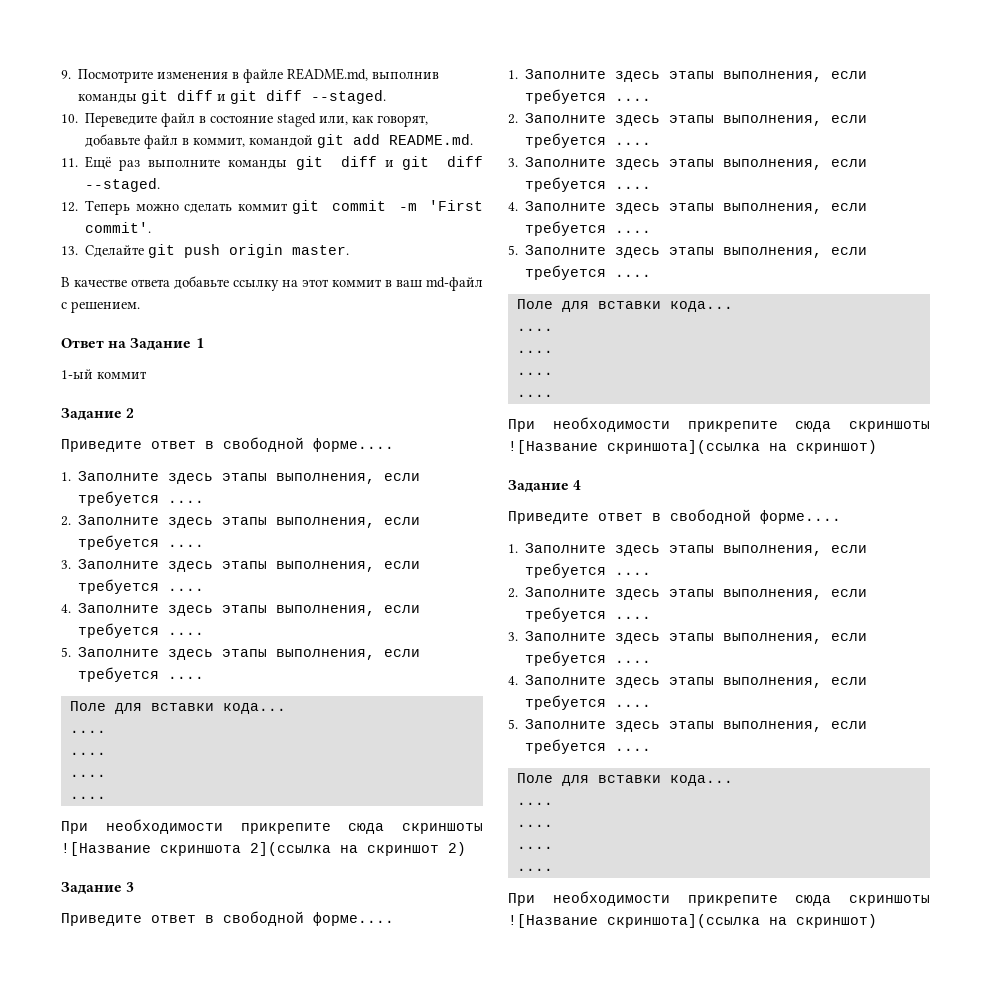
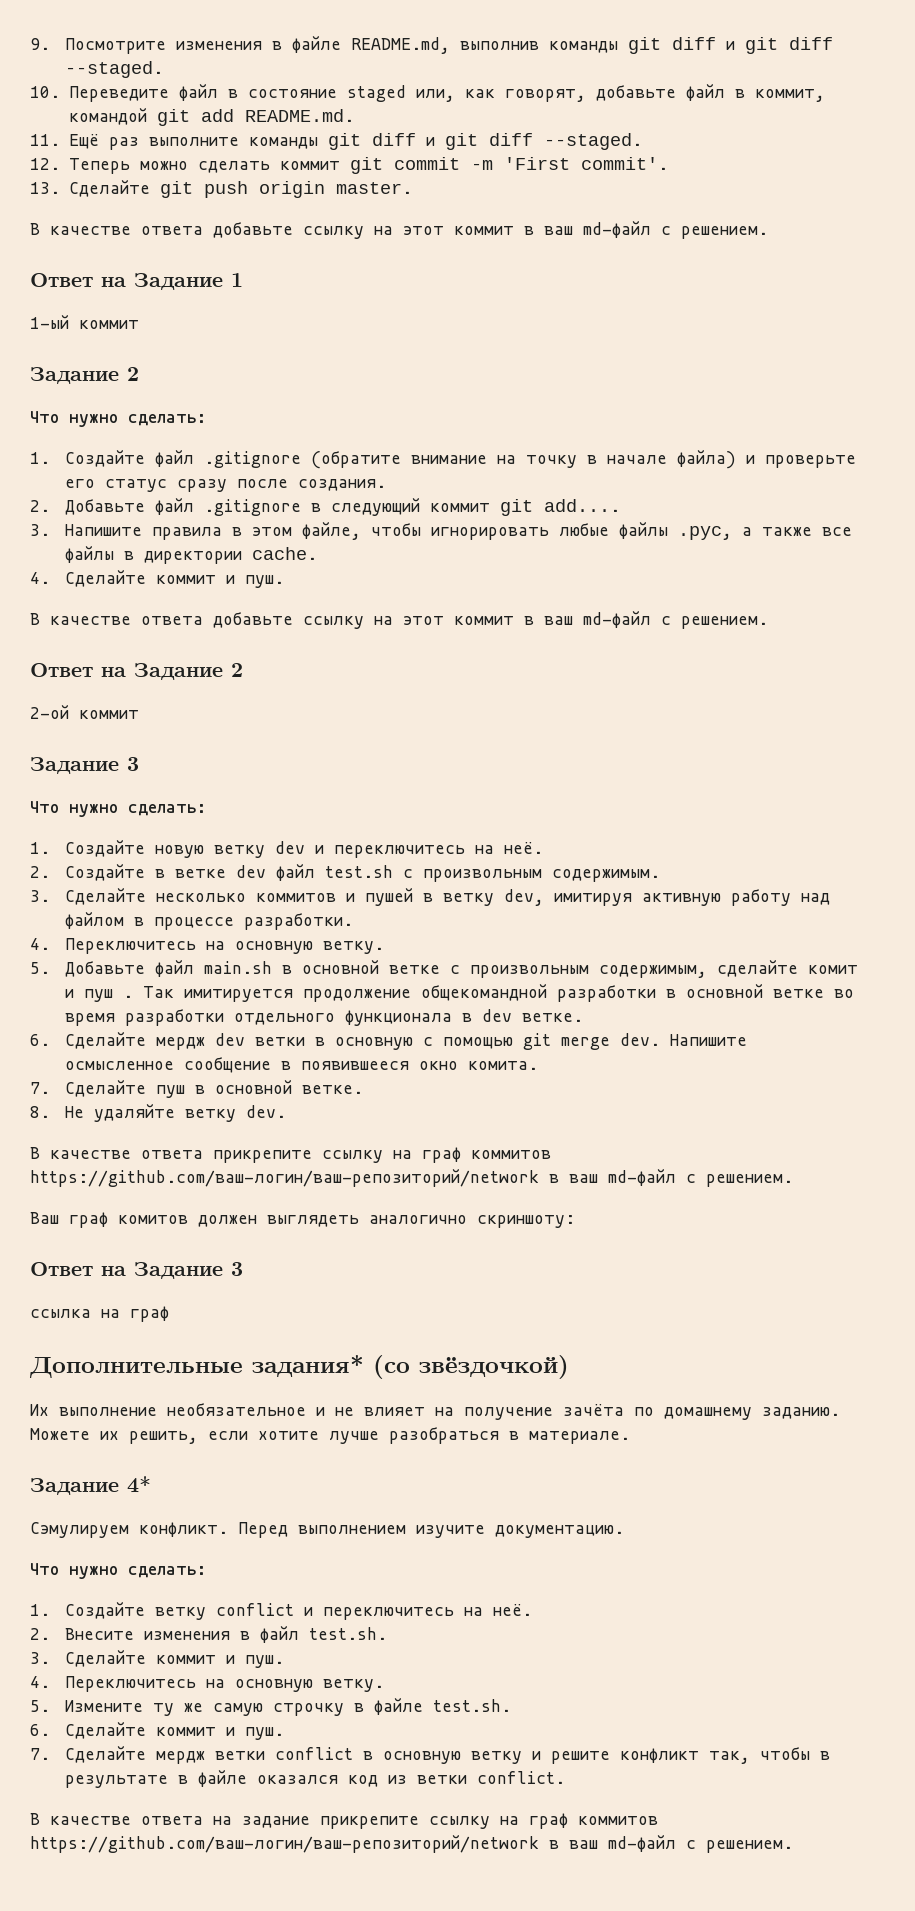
  1-ый коммит
  Задание 2
- Приведите ответ в свободной форме....
- 1. Заполните здесь этапы выполнения, если требуется ....
- 2. Заполните здесь этапы выполнения, если требуется ....
- 3. Заполните здесь этапы выполнения, если требуется ....
- 4. Заполните здесь этапы выполнения, если требуется ....
- 5. Заполните здесь этапы выполнения, если требуется ....
- Поле для вставки кода...
- ....
- ....
- ....
- ....
- При необходимости прикрепитe сюда скриншоты ![Название скриншота 2](ссылка на скриншот 2)
+ Что нужно сделать:
+ 1. Создайте файл .gitignore (обратите внимание на точку в начале файла) и проверьте его статус сразу после создания.
+ 2. Добавьте файл .gitignore в следующий коммит git add....
+ 3. Напишите правила в этом файле, чтобы игнорировать любые файлы .pyc, а также все файлы в директории cache.
+ 4. Сделайте коммит и пуш.
+ В качестве ответа добавьте ссылку на этот коммит в ваш md-файл с решением.
+ Ответ на Задание 2
+ 2-ой коммит
  Задание 3
- Приведите ответ в свободной форме....
- 1. Заполните здесь этапы выполнения, если требуется ....
- 2. Заполните здесь этапы выполнения, если требуется ....
- 3. Заполните здесь этапы выполнения, если требуется ....
- 4. Заполните здесь этапы выполнения, если требуется ....
- 5. Заполните здесь этапы выполнения, если требуется ....
- Поле для вставки кода...
- ....
- ....
- ....
- ....
- При необходимости прикрепитe сюда скриншоты ![Название скриншота](ссылка на скриншот)
- Задание 4
- Приведите ответ в свободной форме....
- 1. Заполните здесь этапы выполнения, если требуется ....
- 2. Заполните здесь этапы выполнения, если требуется ....
- 3. Заполните здесь этапы выполнения, если требуется ....
- 4. Заполните здесь этапы выполнения, если требуется ....
- 5. Заполните здесь этапы выполнения, если требуется ....
- Поле для вставки кода...
- ....
- ....
- ....
- ....
- При необходимости прикрепитe сюда скриншоты ![Название скриншота](ссылка на скриншот)
+ Что нужно сделать:
+ 1. Создайте новую ветку dev и переключитесь на неё.
+ 2. Создайте в ветке dev файл test.sh с произвольным содержимым.
+ 3. Сделайте несколько коммитов и пушей в ветку dev, имитируя активную работу над файлом в процессе разработки.
+ 4. Переключитесь на основную ветку.
+ 5. Добавьте файл main.sh в основной ветке с произвольным содержимым, сделайте комит и пуш . Так имитируется продолжение общекомандной разработки в основной ветке во время разработки отдельного функционала в dev ветке.
+ 6. Сделайте мердж dev ветки в основную с помощью git merge dev. Напишите осмысленное сообщение в появившееся окно комита.
+ 7. Сделайте пуш в основной ветке.
+ 8. Не удаляйте ветку dev.
+ В качестве ответа прикрепите ссылку на граф коммитов https://github.com/ваш-логин/ваш-репозиторий/network в ваш md-файл с решением.
+ Ваш граф комитов должен выглядеть аналогично скриншоту:
+ Ответ на Задание 3
+ ссылка на граф
+ Дополнительные задания* (со звёздочкой)
+ Их выполнение необязательное и не влияет на получение зачёта по домашнему заданию. Можете их решить, если хотите лучше разобраться в материале.
+ Задание 4*
+ Сэмулируем конфликт. Перед выполнением изучите документацию.
+ Что нужно сделать:
+ 1. Создайте ветку conflict и переключитесь на неё.
+ 2. Внесите изменения в файл test.sh.
+ 3. Сделайте коммит и пуш.
+ 4. Переключитесь на основную ветку.
+ 5. Измените ту же самую строчку в файле test.sh.
+ 6. Сделайте коммит и пуш.
+ 7. Сделайте мердж ветки conflict в основную ветку и решите конфликт так, чтобы в результате в файле оказался код из ветки conflict.
+ В качестве ответа на задание прикрепите ссылку на граф коммитов https://github.com/ваш-логин/ваш-репозиторий/network в ваш md-файл с решением.

